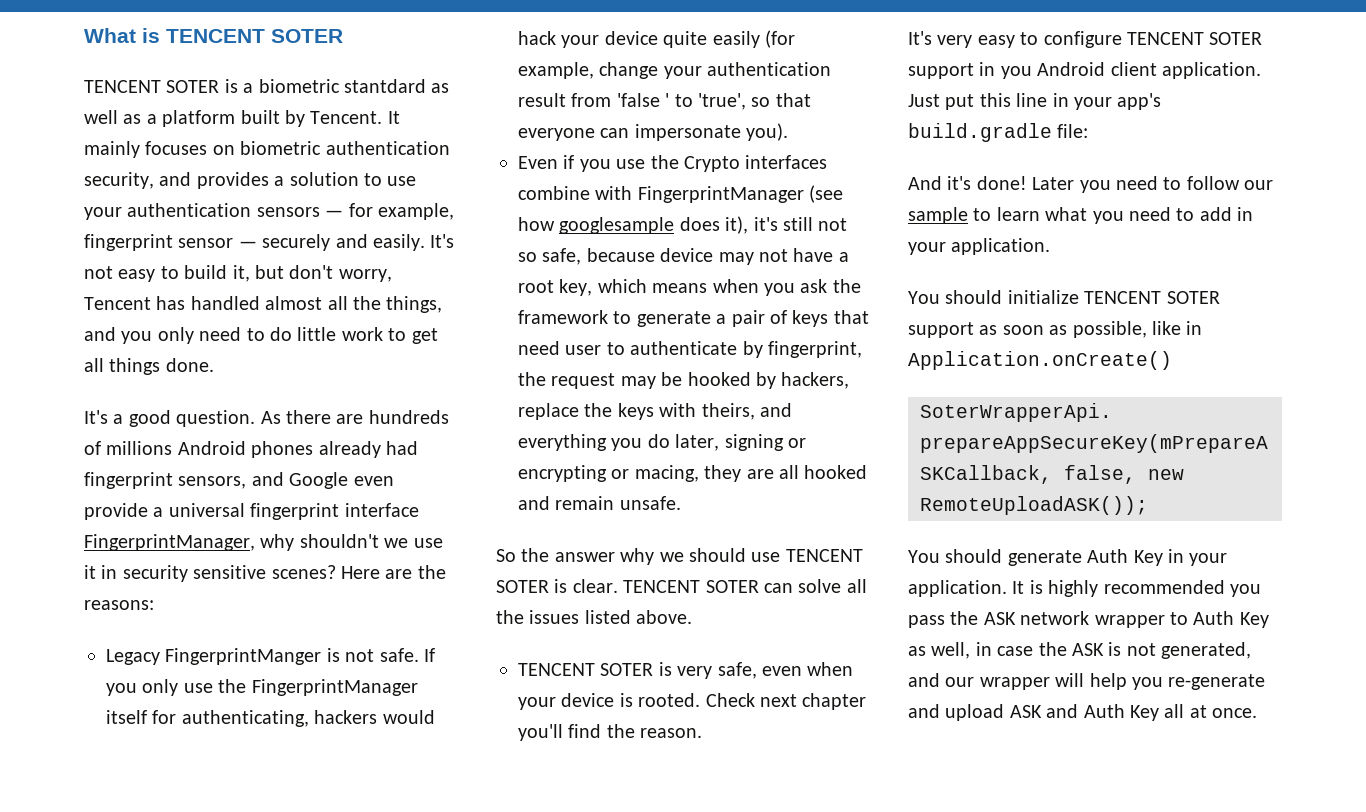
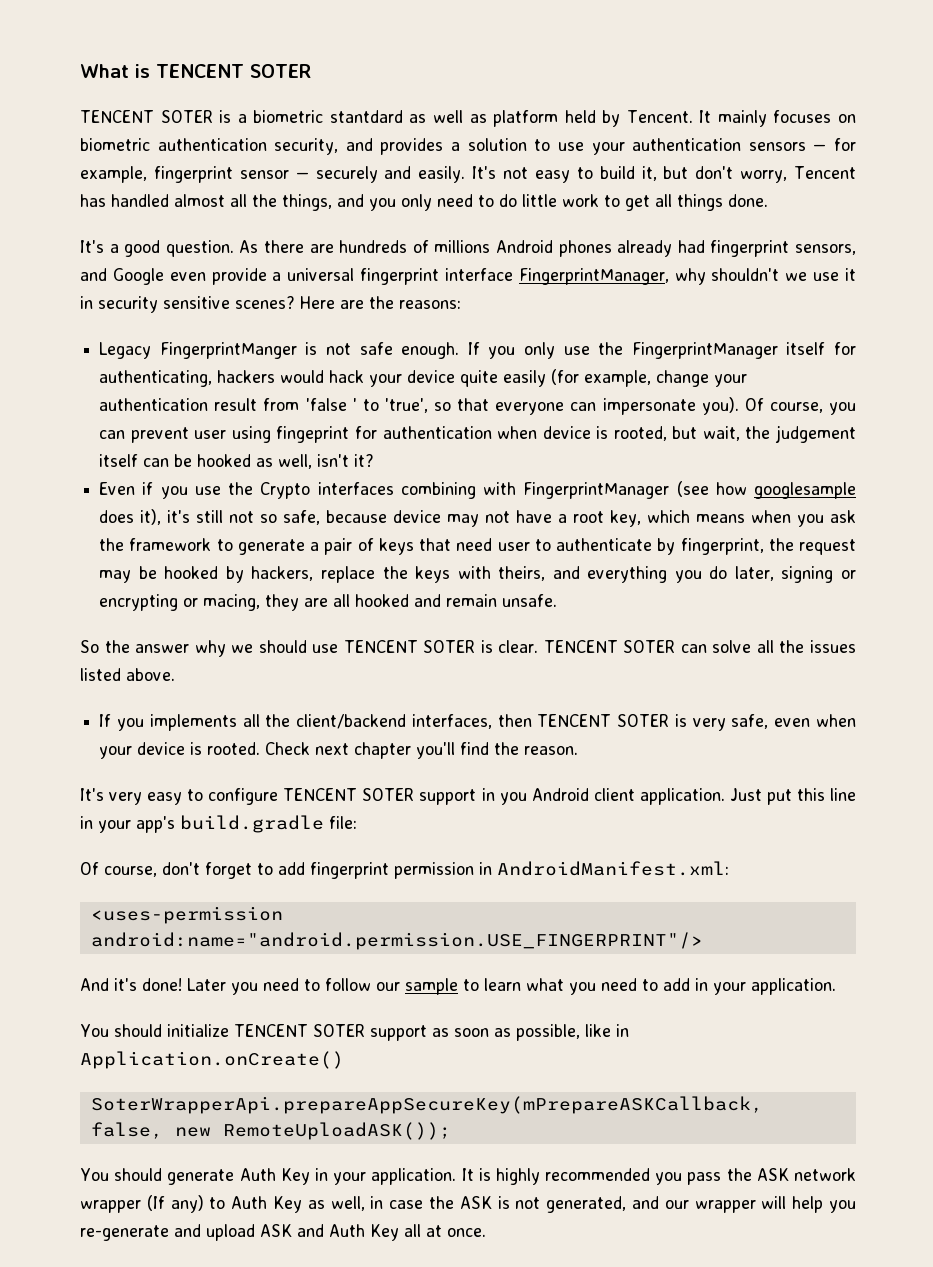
- TENCENT SOTER is a biometric stantdard as well as a platform built by Tencent.
+ TENCENT SOTER is a biometric stantdard as well as platform held by Tencent.
- Legacy FingerprintManger is not safe.
+ Legacy FingerprintManger is not safe enough.
+ Of course, you can prevent user using fingeprint for authentication when device is rooted, but wait, the judgement itself can be hooked as well, isn't it?
- Even if you use the Crypto interfaces combine with FingerprintManager (see how googlesample does it), it's still not so safe, because device may not have a root key, which means when you ask the framework to generate a pair of keys that need user to authenticate by fingerprint, the request may be hooked by hackers, replace the keys with theirs, and everything you do later, signing or encrypting or macing, they are all hooked and remain unsafe.
+ Even if you use the Crypto interfaces combining with FingerprintManager (see how googlesample does it), it's still not so safe, because device may not have a root key, which means when you ask the framework to generate a pair of keys that need user to authenticate by fingerprint, the request may be hooked by hackers, replace the keys with theirs, and everything you do later, signing or encrypting or macing, they are all hooked and remain unsafe.
- TENCENT SOTER is very safe, even when your device is rooted.
+ If you implements all the client/backend interfaces, then TENCENT SOTER is very safe, even when your device is rooted.
+ Of course, don't forget to add fingerprint permission in AndroidManifest.xml:
+ <uses-permission android:name="android.permission.USE_FINGERPRINT"/>
- It is highly recommended you pass the ASK network wrapper to Auth Key as well, in case the ASK is not generated, and our wrapper will help you re-generate and upload ASK and Auth Key all at once.
+ It is highly recommended you pass the ASK network wrapper (If any) to Auth Key as well, in case the ASK is not generated, and our wrapper will help you re-generate and upload ASK and Auth Key all at once.

